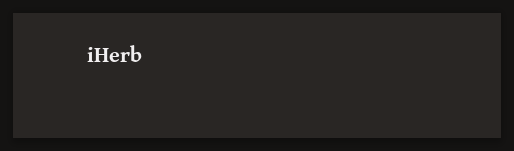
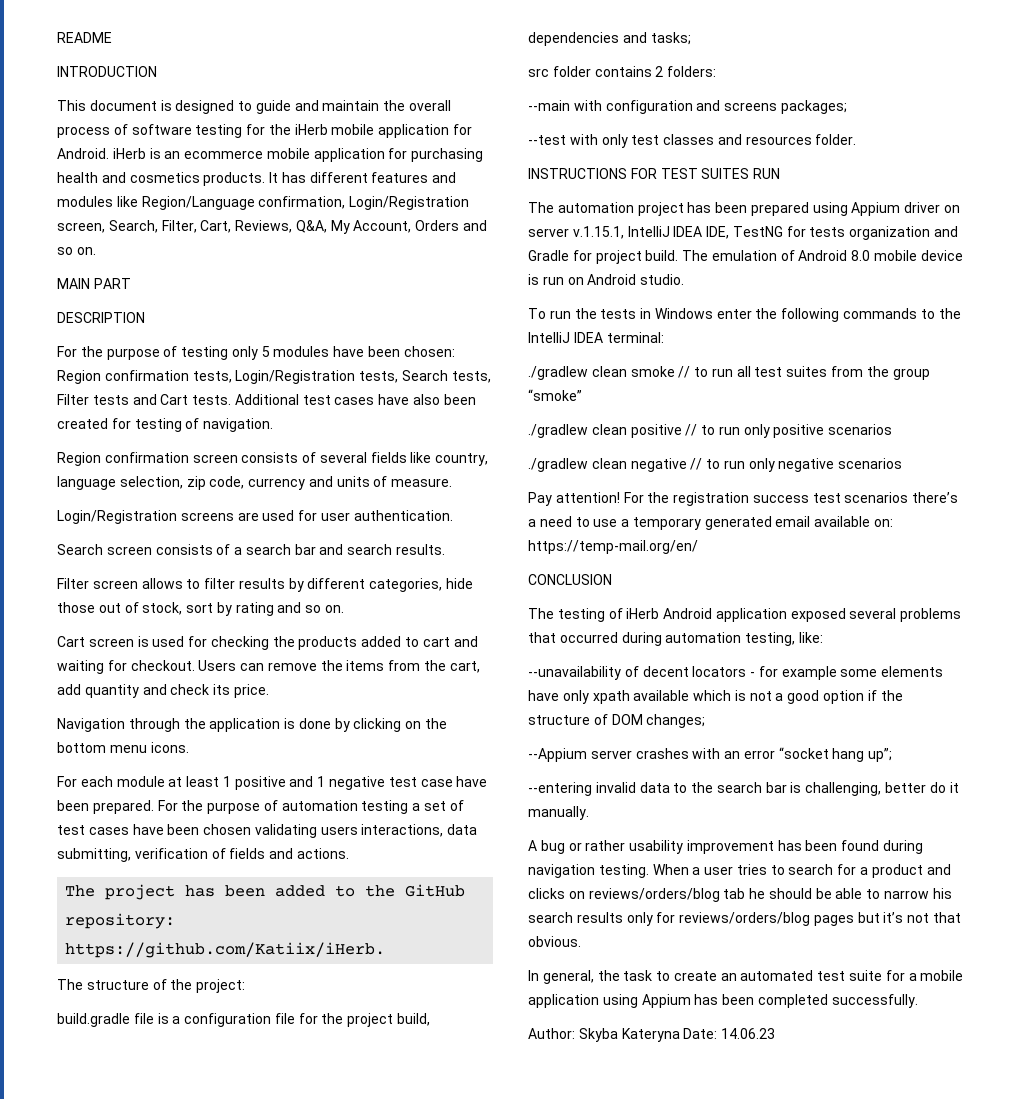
- iHerb
+ README
+ INTRODUCTION
+ This document is designed to guide and maintain the overall process of software testing for the iHerb mobile application for Android. iHerb is an ecommerce mobile application for purchasing health and cosmetics products. It has different features and modules like Region/Language confirmation, Login/Registration screen, Search, Filter, Cart, Reviews, Q&A, My Account, Orders and so on.
+ MAIN PART
+ DESCRIPTION
+ For the purpose of testing only 5 modules have been chosen: Region confirmation tests, Login/Registration tests, Search tests, Filter tests and Cart tests. Additional test cases have also been created for testing of navigation.
+ Region confirmation screen consists of several fields like country, language selection, zip code, currency and units of measure.
+ Login/Registration screens are used for user authentication.
+ Search screen consists of a search bar and search results.
+ Filter screen allows to filter results by different categories, hide those out of stock, sort by rating and so on.
+ Cart screen is used for checking the products added to cart and waiting for checkout. Users can remove the items from the cart, add quantity and check its price.
+ Navigation through the application is done by clicking on the bottom menu icons.
+ For each module at least 1 positive and 1 negative test case have been prepared. For the purpose of automation testing a set of test cases have been chosen validating users interactions, data submitting, verification of fields and actions.
+ The project has been added to the GitHub repository: https://github.com/Katiix/iHerb.
+ The structure of the project:
+ build.gradle file is a configuration file for the project build, dependencies and tasks;
+ src folder contains 2 folders:
+ --main with configuration and screens packages;
+ --test with only test classes and resources folder.
+ INSTRUCTIONS FOR TEST SUITES RUN
+ The automation project has been prepared using Appium driver on server v.1.15.1, IntelliJ IDEA IDE, TestNG for tests organization and Gradle for project build. The emulation of Android 8.0 mobile device is run on Android studio.
+ To run the tests in Windows enter the following commands to the IntelliJ IDEA terminal:
+ ./gradlew clean smoke // to run all test suites from the group “smoke”
+ ./gradlew clean positive // to run only positive scenarios
+ ./gradlew clean negative // to run only negative scenarios
+ Pay attention! For the registration success test scenarios there’s a need to use a temporary generated email available on: https://temp-mail.org/en/
+ CONCLUSION
+ The testing of iHerb Android application exposed several problems that occurred during automation testing, like:
+ --unavailability of decent locators - for example some elements have only xpath available which is not a good option if the structure of DOM changes;
+ --Appium server crashes with an error “socket hang up”;
+ --entering invalid data to the search bar is challenging, better do it manually.
+ A bug or rather usability improvement has been found during navigation testing. When a user tries to search for a product and clicks on reviews/orders/blog tab he should be able to narrow his search results only for reviews/orders/blog pages but it’s not that obvious.
+ In general, the task to create an automated test suite for a mobile application using Appium has been completed successfully.
+ Author: Skyba Kateryna Date: 14.06.23

